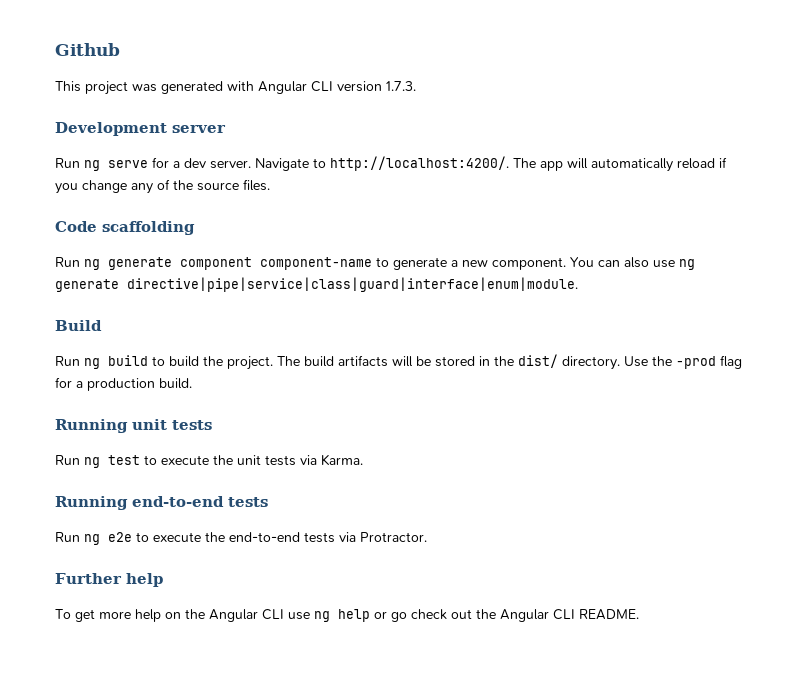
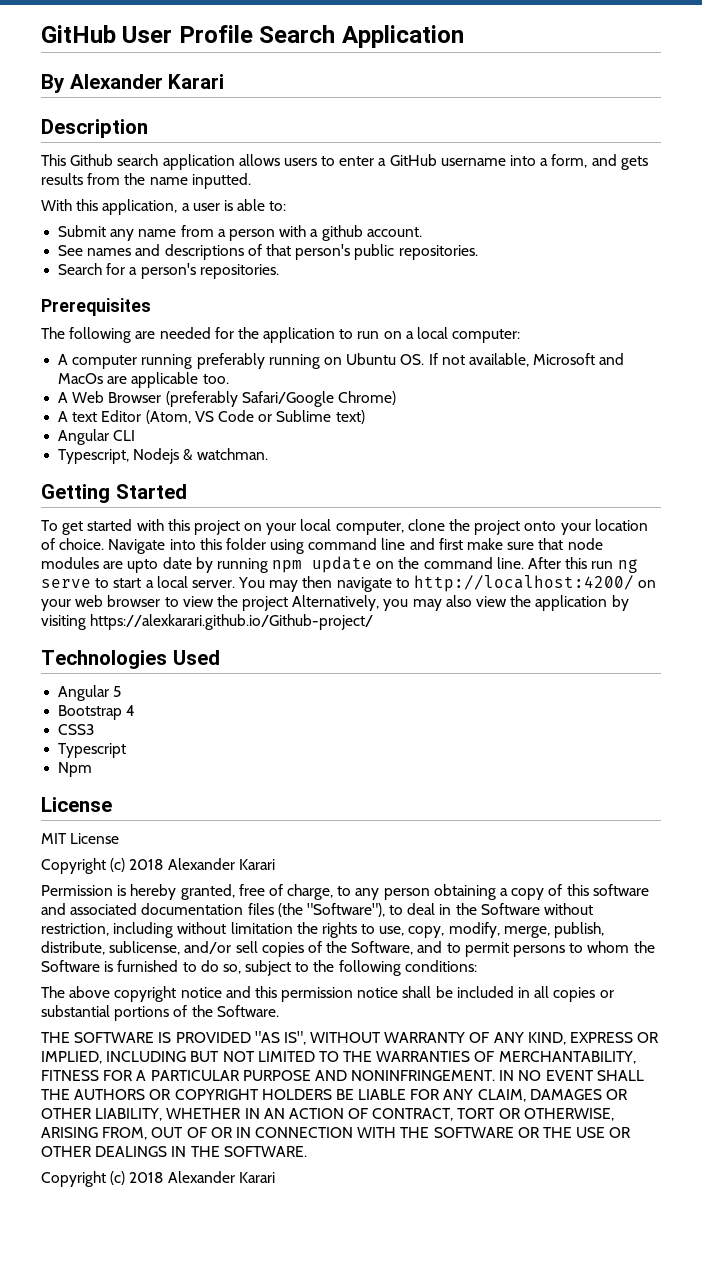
- Github
- This project was generated with Angular CLI version 1.7.3.
- Development server
- Run ng serve for a dev server. Navigate to http://localhost:4200/. The app will automatically reload if you change any of the source files.
- Code scaffolding
- Run ng generate component component-name to generate a new component. You can also use ng generate directive|pipe|service|class|guard|interface|enum|module.
- Build
- Run ng build to build the project. The build artifacts will be stored in the dist/ directory. Use the -prod flag for a production build.
- Running unit tests
- Run ng test to execute the unit tests via Karma.
- Running end-to-end tests
- Run ng e2e to execute the end-to-end tests via Protractor.
- Further help
- To get more help on the Angular CLI use ng help or go check out the Angular CLI README.
+ GitHub User Profile Search Application
+ By Alexander Karari
+ Description
+ This Github search application allows users to enter a GitHub username into a form, and gets results from the name inputted.
+ With this application, a user is able to:
+ Submit any name from a person with a github account.
+ See names and descriptions of that person's public repositories.
+ Search for a person's repositories.
+ Prerequisites
+ The following are needed for the application to run on a local computer:
+ A computer running preferably running on Ubuntu OS. If not available, Microsoft and MacOs are applicable too.
+ A Web Browser (preferably Safari/Google Chrome)
+ A text Editor (Atom, VS Code or Sublime text)
+ Angular CLI
+ Typescript, Nodejs & watchman.
+ Getting Started
+ To get started with this project on your local computer, clone the project onto your location of choice. Navigate into this folder using command line and first make sure that node modules are upto date by running npm update on the command line. After this run ng serve to start a local server. You may then navigate to http://localhost:4200/ on your web browser to view the project Alternatively, you may also view the application by visiting https://alexkarari.github.io/Github-project/
+ Technologies Used
+ Angular 5
+ Bootstrap 4
+ CSS3
+ Typescript
+ Npm
+ License
+ MIT License
+ Copyright (c) 2018 Alexander Karari
+ Permission is hereby granted, free of charge, to any person obtaining a copy of this software and associated documentation files (the "Software"), to deal in the Software without restriction, including without limitation the rights to use, copy, modify, merge, publish, distribute, sublicense, and/or sell copies of the Software, and to permit persons to whom the Software is furnished to do so, subject to the following conditions:
+ The above copyright notice and this permission notice shall be included in all copies or substantial portions of the Software.
+ THE SOFTWARE IS PROVIDED "AS IS", WITHOUT WARRANTY OF ANY KIND, EXPRESS OR IMPLIED, INCLUDING BUT NOT LIMITED TO THE WARRANTIES OF MERCHANTABILITY, FITNESS FOR A PARTICULAR PURPOSE AND NONINFRINGEMENT. IN NO EVENT SHALL THE AUTHORS OR COPYRIGHT HOLDERS BE LIABLE FOR ANY CLAIM, DAMAGES OR OTHER LIABILITY, WHETHER IN AN ACTION OF CONTRACT, TORT OR OTHERWISE, ARISING FROM, OUT OF OR IN CONNECTION WITH THE SOFTWARE OR THE USE OR OTHER DEALINGS IN THE SOFTWARE.
+ Copyright (c) 2018 Alexander Karari

